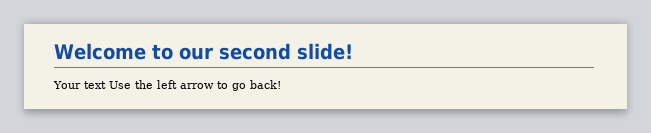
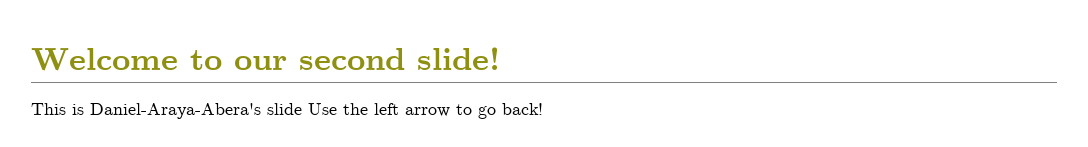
- Your text Use the left arrow to go back!
+ This is Daniel-Araya-Abera's slide Use the left arrow to go back!

